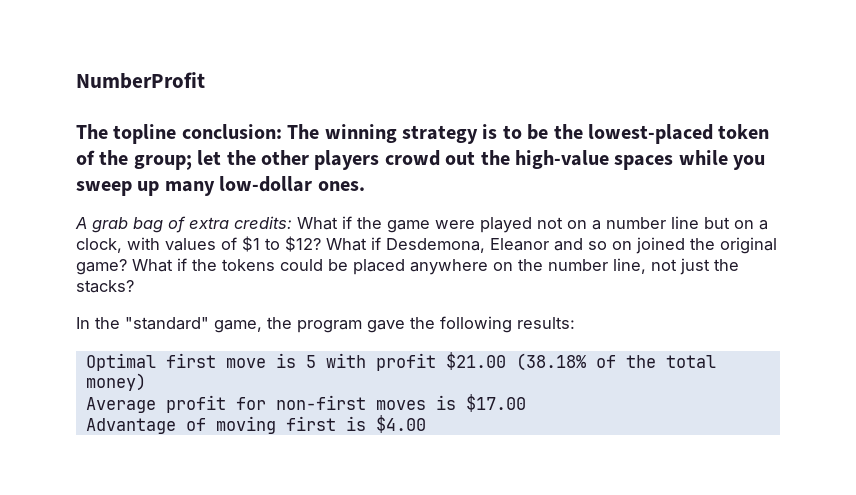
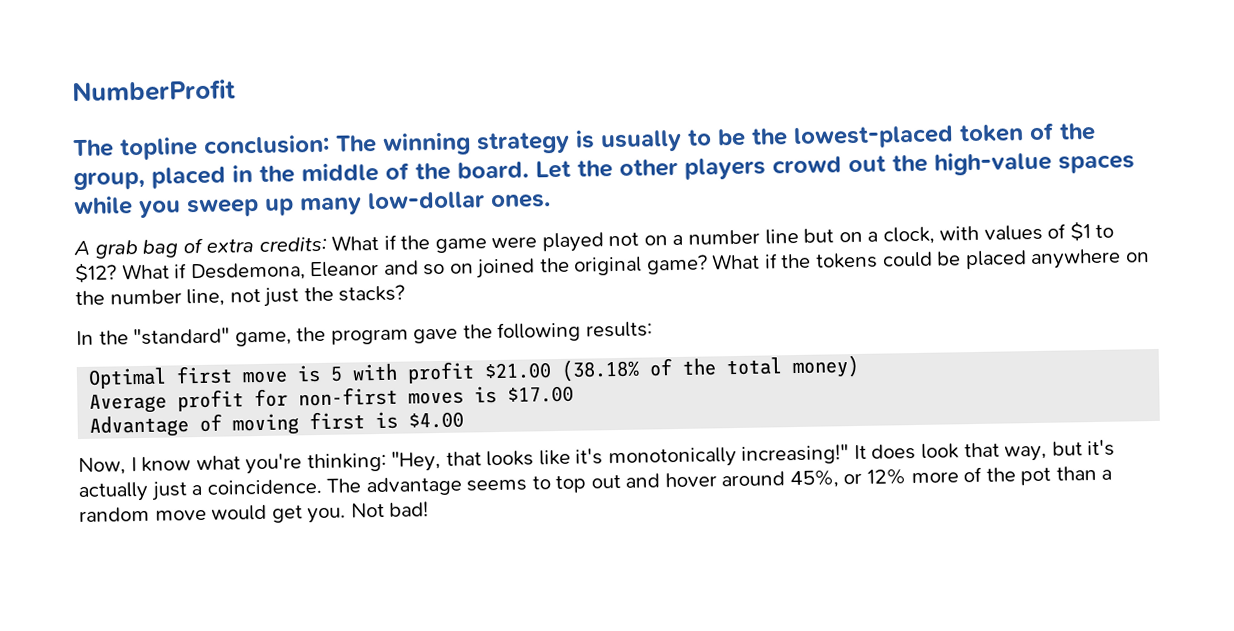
- The topline conclusion: The winning strategy is to be the lowest-placed token of the group; let the other players crowd out the high-value spaces while you sweep up many low-dollar ones.
+ The topline conclusion: The winning strategy is usually to be the lowest-placed token of the group, placed in the middle of the board. Let the other players crowd out the high-value spaces while you sweep up many low-dollar ones.
+ Now, I know what you're thinking: "Hey, that looks like it's monotonically increasing!" It does look that way, but it's actually just a coincidence. The advantage seems to top out and hover around 45%, or 12% more of the pot than a random move would get you. Not bad!

